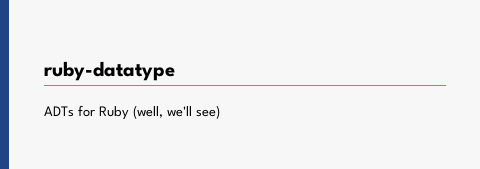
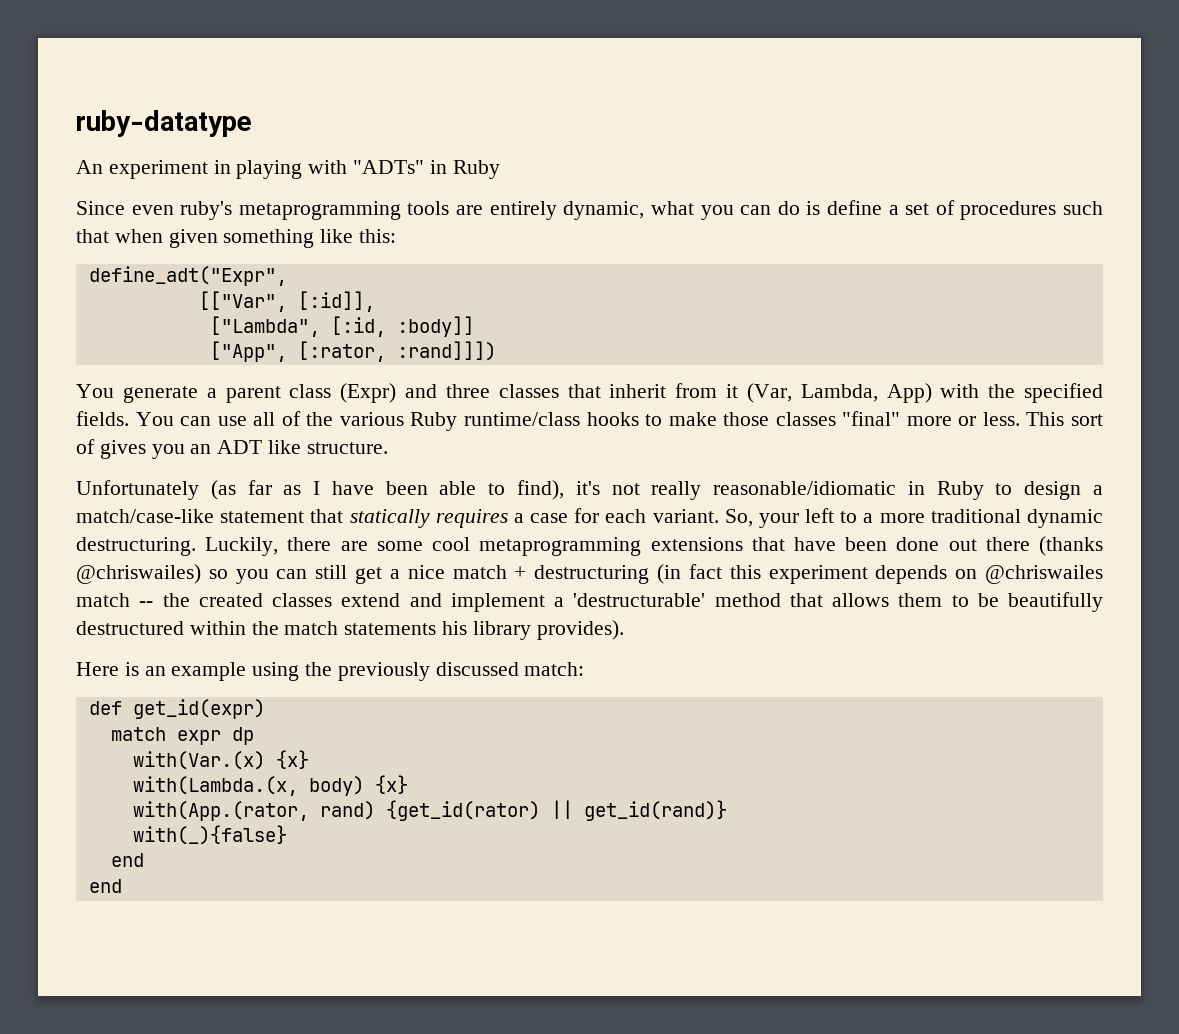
- ADTs for Ruby (well, we'll see)
+ An experiment in playing with "ADTs" in Ruby
+ Since even ruby's metaprogramming tools are entirely dynamic, what you can do is define a set of procedures such that when given something like this:
+ define_adt("Expr",
+ [["Var", [:id]],
+ ["Lambda", [:id, :body]]
+ ["App", [:rator, :rand]]])
+ You generate a parent class (Expr) and three classes that inherit from it (Var, Lambda, App) with the specified fields. You can use all of the various Ruby runtime/class hooks to make those classes "final" more or less. This sort of gives you an ADT like structure.
+ Unfortunately (as far as I have been able to find), it's not really reasonable/idiomatic in Ruby to design a match/case-like statement that statically requires a case for each variant. So, your left to a more traditional dynamic destructuring. Luckily, there are some cool metaprogramming extensions that have been done out there (thanks @chriswailes) so you can still get a nice match + destructuring (in fact this experiment depends on @chriswailes match -- the created classes extend and implement a 'destructurable' method that allows them to be beautifully destructured within the match statements his library provides).
+ Here is an example using the previously discussed match:
+ def get_id(expr)
+ match expr dp
+ with(Var.(x) {x}
+ with(Lambda.(x, body) {x}
+ with(App.(rator, rand) {get_id(rator) || get_id(rand)}
+ with(_){false}
+ end
+ end

